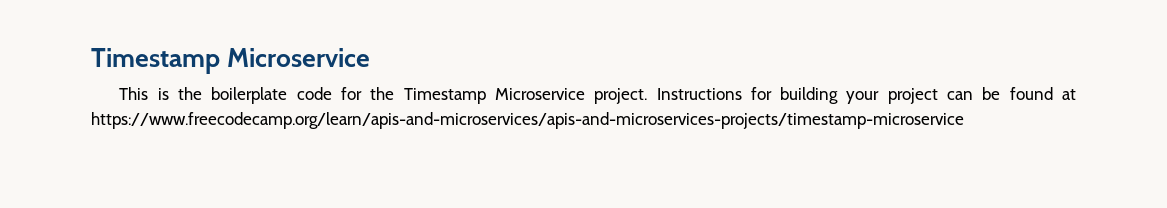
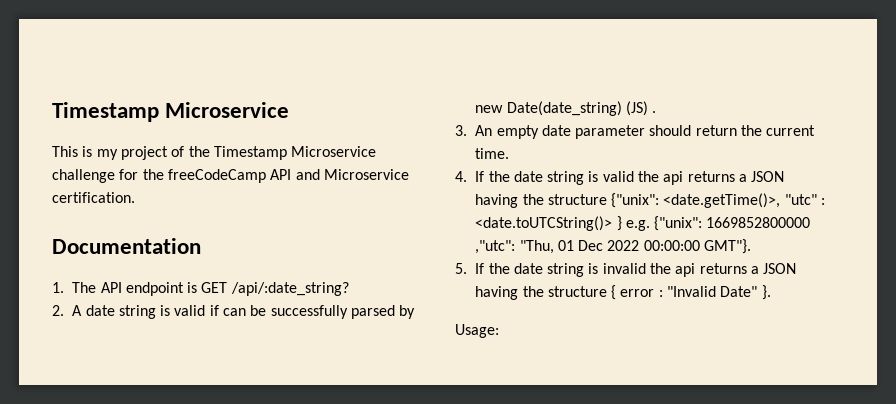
- This is the boilerplate code for the Timestamp Microservice project. Instructions for building your project can be found at https://www.freecodecamp.org/learn/apis-and-microservices/apis-and-microservices-projects/timestamp-microservice
+ This is my project of the Timestamp Microservice challenge for the freeCodeCamp API and Microservice certification.
+ Documentation
+ 1. The API endpoint is GET /api/:date_string?
+ 2. A date string is valid if can be successfully parsed by new Date(date_string) (JS) .
+ 3. An empty date parameter should return the current time.
+ 4. If the date string is valid the api returns a JSON having the structure {"unix": <date.getTime()>, "utc" : <date.toUTCString()> } e.g. {"unix": 1669852800000 ,"utc": "Thu, 01 Dec 2022 00:00:00 GMT"}.
+ 5. If the date string is invalid the api returns a JSON having the structure { error : "Invalid Date" }.
+ Usage:

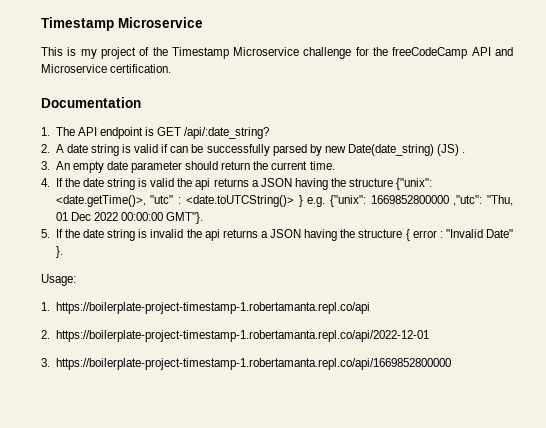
+ 1. https://boilerplate-project-timestamp-1.robertamanta.repl.co/api
+ 2. https://boilerplate-project-timestamp-1.robertamanta.repl.co/api/2022-12-01
+ 3. https://boilerplate-project-timestamp-1.robertamanta.repl.co/api/1669852800000

